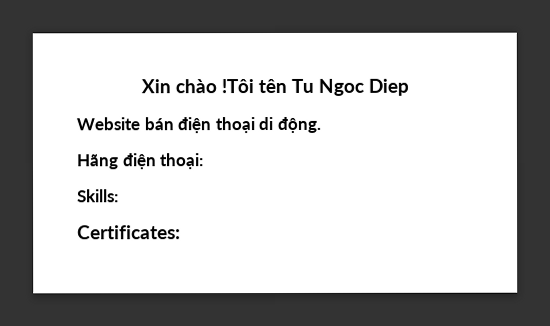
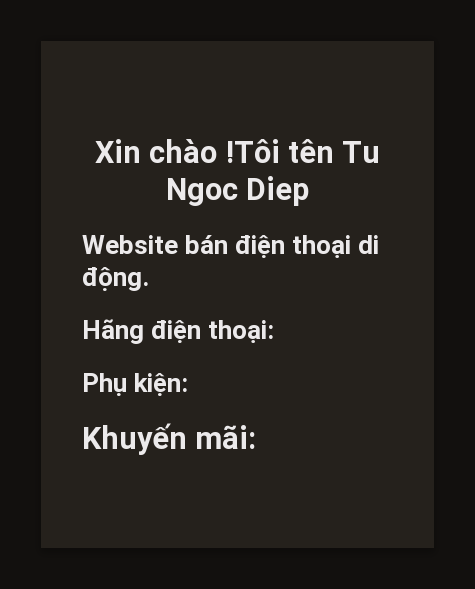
- Skills:
- Certificates:
+ Phụ kiện:
+ Khuyến mãi:

